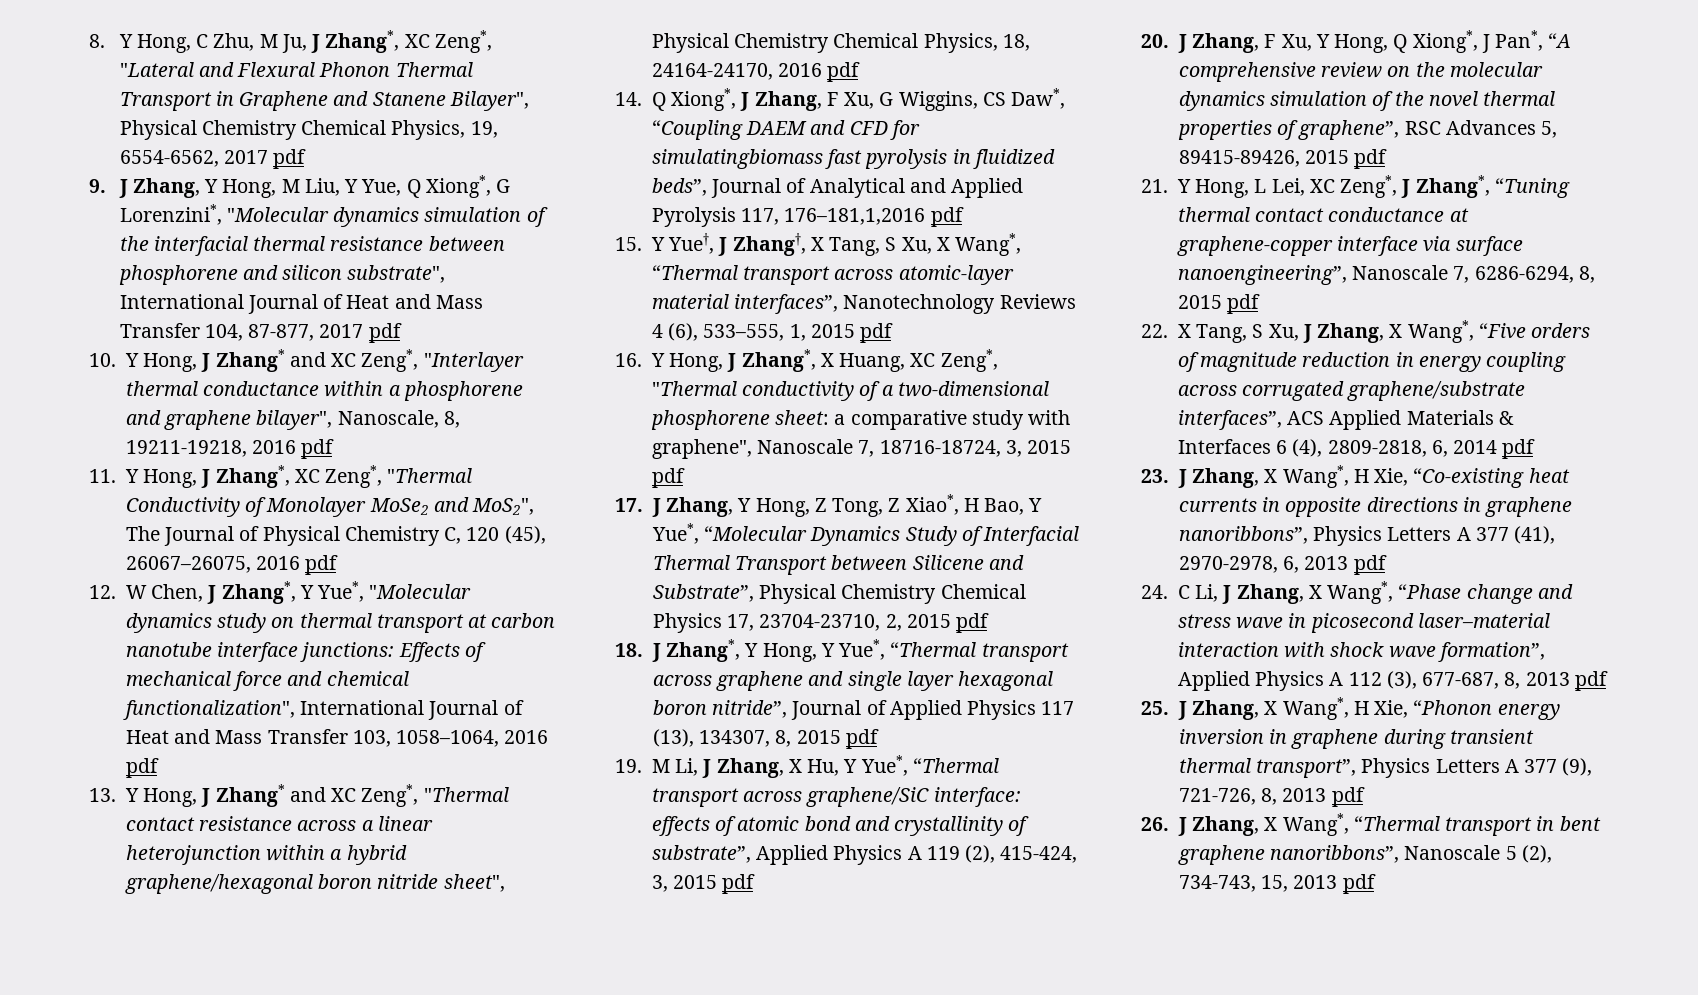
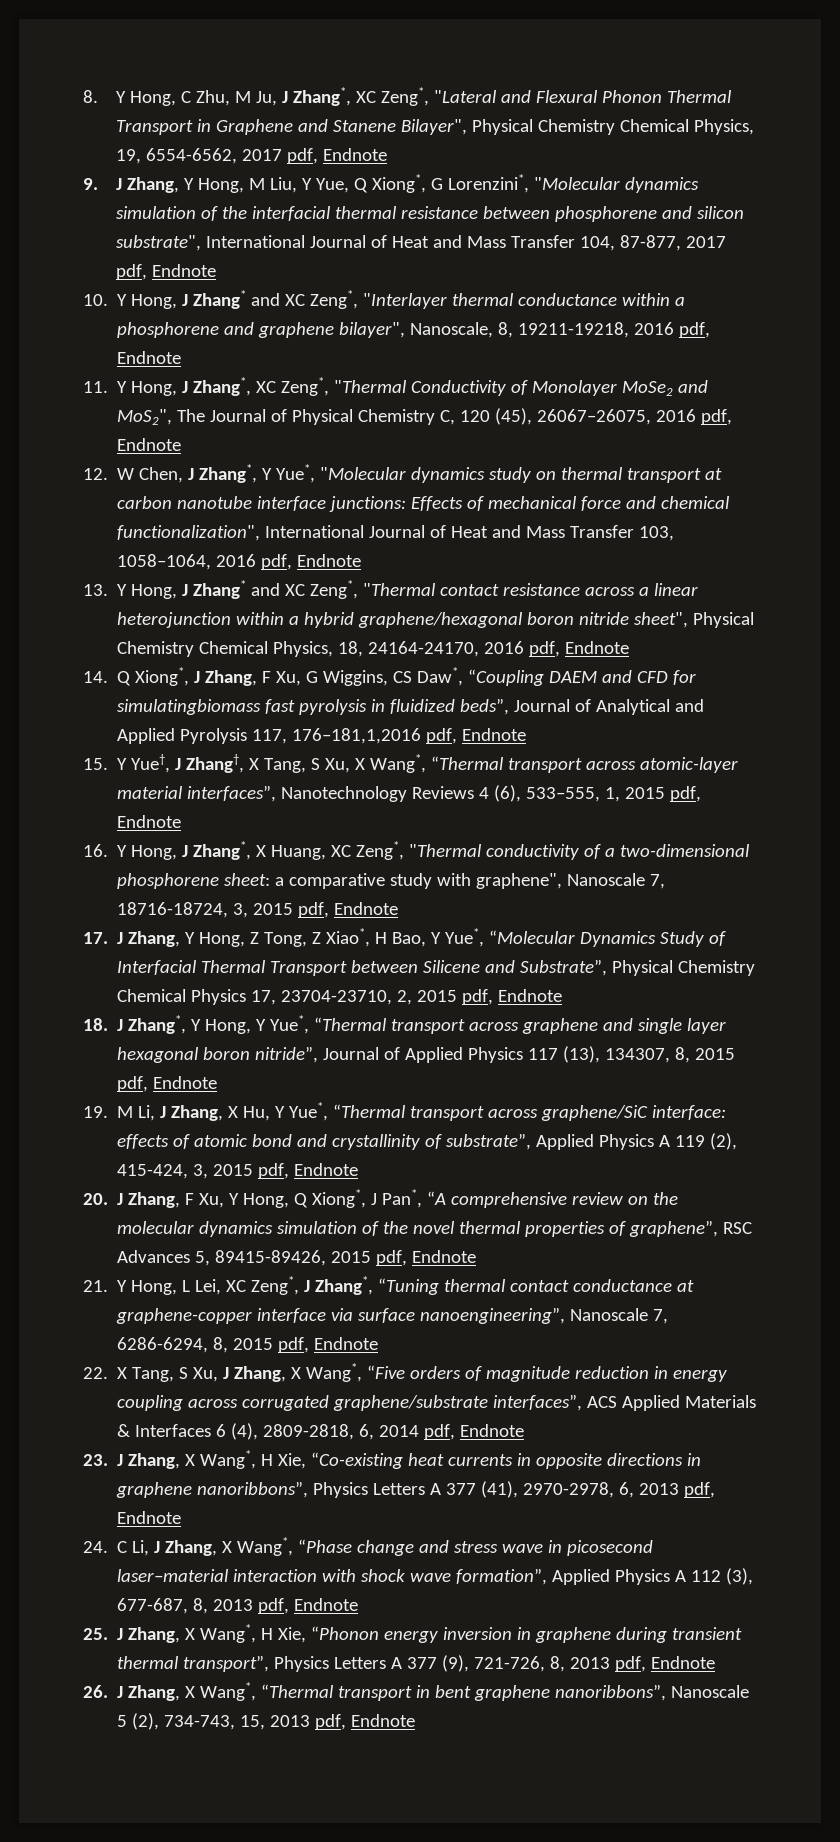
- 8. Y Hong, C Zhu, M Ju, J Zhang*, XC Zeng*, "Lateral and Flexural Phonon Thermal Transport in Graphene and Stanene Bilayer", Physical Chemistry Chemical Physics, 19, 6554-6562, 2017 pdf
+ 8. Y Hong, C Zhu, M Ju, J Zhang*, XC Zeng*, "Lateral and Flexural Phonon Thermal Transport in Graphene and Stanene Bilayer", Physical Chemistry Chemical Physics, 19, 6554-6562, 2017 pdf, Endnote
- 9. J Zhang, Y Hong, M Liu, Y Yue, Q Xiong*, G Lorenzini*, "Molecular dynamics simulation of the interfacial thermal resistance between phosphorene and silicon substrate", International Journal of Heat and Mass Transfer 104, 87-877, 2017 pdf
+ 9. J Zhang, Y Hong, M Liu, Y Yue, Q Xiong*, G Lorenzini*, "Molecular dynamics simulation of the interfacial thermal resistance between phosphorene and silicon substrate", International Journal of Heat and Mass Transfer 104, 87-877, 2017 pdf, Endnote
- 10. Y Hong, J Zhang* and XC Zeng*, "Interlayer thermal conductance within a phosphorene and graphene bilayer", Nanoscale, 8, 19211-19218, 2016 pdf
+ 10. Y Hong, J Zhang* and XC Zeng*, "Interlayer thermal conductance within a phosphorene and graphene bilayer", Nanoscale, 8, 19211-19218, 2016 pdf, Endnote
- 11. Y Hong, J Zhang*, XC Zeng*, "Thermal Conductivity of Monolayer MoSe2 and MoS2", The Journal of Physical Chemistry C, 120 (45), 26067–26075, 2016 pdf
+ 11. Y Hong, J Zhang*, XC Zeng*, "Thermal Conductivity of Monolayer MoSe2 and MoS2", The Journal of Physical Chemistry C, 120 (45), 26067–26075, 2016 pdf, Endnote
- 12. W Chen, J Zhang*, Y Yue*, "Molecular dynamics study on thermal transport at carbon nanotube interface junctions: Effects of mechanical force and chemical functionalization", International Journal of Heat and Mass Transfer 103, 1058–1064, 2016 pdf
+ 12. W Chen, J Zhang*, Y Yue*, "Molecular dynamics study on thermal transport at carbon nanotube interface junctions: Effects of mechanical force and chemical functionalization", International Journal of Heat and Mass Transfer 103, 1058–1064, 2016 pdf, Endnote
- 13. Y Hong, J Zhang* and XC Zeng*, "Thermal contact resistance across a linear heterojunction within a hybrid graphene/hexagonal boron nitride sheet", Physical Chemistry Chemical Physics, 18, 24164-24170, 2016 pdf
+ 13. Y Hong, J Zhang* and XC Zeng*, "Thermal contact resistance across a linear heterojunction within a hybrid graphene/hexagonal boron nitride sheet", Physical Chemistry Chemical Physics, 18, 24164-24170, 2016 pdf, Endnote
- 14. Q Xiong*, J Zhang, F Xu, G Wiggins, CS Daw*, “Coupling DAEM and CFD for simulatingbiomass fast pyrolysis in fluidized beds”, Journal of Analytical and Applied Pyrolysis 117, 176–181,1,2016 pdf
+ 14. Q Xiong*, J Zhang, F Xu, G Wiggins, CS Daw*, “Coupling DAEM and CFD for simulatingbiomass fast pyrolysis in fluidized beds”, Journal of Analytical and Applied Pyrolysis 117, 176–181,1,2016 pdf, Endnote
- 15. Y Yue†, J Zhang†, X Tang, S Xu, X Wang*, “Thermal transport across atomic-layer material interfaces”, Nanotechnology Reviews 4 (6), 533–555, 1, 2015 pdf
+ 15. Y Yue†, J Zhang†, X Tang, S Xu, X Wang*, “Thermal transport across atomic-layer material interfaces”, Nanotechnology Reviews 4 (6), 533–555, 1, 2015 pdf, Endnote
- 16. Y Hong, J Zhang*, X Huang, XC Zeng*, "Thermal conductivity of a two-dimensional phosphorene sheet: a comparative study with graphene", Nanoscale 7, 18716-18724, 3, 2015 pdf
+ 16. Y Hong, J Zhang*, X Huang, XC Zeng*, "Thermal conductivity of a two-dimensional phosphorene sheet: a comparative study with graphene", Nanoscale 7, 18716-18724, 3, 2015 pdf, Endnote
- 17. J Zhang, Y Hong, Z Tong, Z Xiao*, H Bao, Y Yue*, “Molecular Dynamics Study of Interfacial Thermal Transport between Silicene and Substrate”, Physical Chemistry Chemical Physics 17, 23704-23710, 2, 2015 pdf
+ 17. J Zhang, Y Hong, Z Tong, Z Xiao*, H Bao, Y Yue*, “Molecular Dynamics Study of Interfacial Thermal Transport between Silicene and Substrate”, Physical Chemistry Chemical Physics 17, 23704-23710, 2, 2015 pdf, Endnote
- 18. J Zhang*, Y Hong, Y Yue*, “Thermal transport across graphene and single layer hexagonal boron nitride”, Journal of Applied Physics 117 (13), 134307, 8, 2015 pdf
+ 18. J Zhang*, Y Hong, Y Yue*, “Thermal transport across graphene and single layer hexagonal boron nitride”, Journal of Applied Physics 117 (13), 134307, 8, 2015 pdf, Endnote
- 19. M Li, J Zhang, X Hu, Y Yue*, “Thermal transport across graphene/SiC interface: effects of atomic bond and crystallinity of substrate”, Applied Physics A 119 (2), 415-424, 3, 2015 pdf
+ 19. M Li, J Zhang, X Hu, Y Yue*, “Thermal transport across graphene/SiC interface: effects of atomic bond and crystallinity of substrate”, Applied Physics A 119 (2), 415-424, 3, 2015 pdf, Endnote
- 20. J Zhang, F Xu, Y Hong, Q Xiong*, J Pan*, “A comprehensive review on the molecular dynamics simulation of the novel thermal properties of graphene”, RSC Advances 5, 89415-89426, 2015 pdf
+ 20. J Zhang, F Xu, Y Hong, Q Xiong*, J Pan*, “A comprehensive review on the molecular dynamics simulation of the novel thermal properties of graphene”, RSC Advances 5, 89415-89426, 2015 pdf, Endnote
- 21. Y Hong, L Lei, XC Zeng*, J Zhang*, “Tuning thermal contact conductance at graphene-copper interface via surface nanoengineering”, Nanoscale 7, 6286-6294, 8, 2015 pdf
+ 21. Y Hong, L Lei, XC Zeng*, J Zhang*, “Tuning thermal contact conductance at graphene-copper interface via surface nanoengineering”, Nanoscale 7, 6286-6294, 8, 2015 pdf, Endnote
- 22. X Tang, S Xu, J Zhang, X Wang*, “Five orders of magnitude reduction in energy coupling across corrugated graphene/substrate interfaces”, ACS Applied Materials & Interfaces 6 (4), 2809-2818, 6, 2014 pdf
+ 22. X Tang, S Xu, J Zhang, X Wang*, “Five orders of magnitude reduction in energy coupling across corrugated graphene/substrate interfaces”, ACS Applied Materials & Interfaces 6 (4), 2809-2818, 6, 2014 pdf, Endnote
- 23. J Zhang, X Wang*, H Xie, “Co-existing heat currents in opposite directions in graphene nanoribbons”, Physics Letters A 377 (41), 2970-2978, 6, 2013 pdf
+ 23. J Zhang, X Wang*, H Xie, “Co-existing heat currents in opposite directions in graphene nanoribbons”, Physics Letters A 377 (41), 2970-2978, 6, 2013 pdf, Endnote
- 24. C Li, J Zhang, X Wang*, “Phase change and stress wave in picosecond laser–material interaction with shock wave formation”, Applied Physics A 112 (3), 677-687, 8, 2013 pdf
+ 24. C Li, J Zhang, X Wang*, “Phase change and stress wave in picosecond laser–material interaction with shock wave formation”, Applied Physics A 112 (3), 677-687, 8, 2013 pdf, Endnote
- 25. J Zhang, X Wang*, H Xie, “Phonon energy inversion in graphene during transient thermal transport”, Physics Letters A 377 (9), 721-726, 8, 2013 pdf
+ 25. J Zhang, X Wang*, H Xie, “Phonon energy inversion in graphene during transient thermal transport”, Physics Letters A 377 (9), 721-726, 8, 2013 pdf, Endnote
- 26. J Zhang, X Wang*, “Thermal transport in bent graphene nanoribbons”, Nanoscale 5 (2), 734-743, 15, 2013 pdf
+ 26. J Zhang, X Wang*, “Thermal transport in bent graphene nanoribbons”, Nanoscale 5 (2), 734-743, 15, 2013 pdf, Endnote

